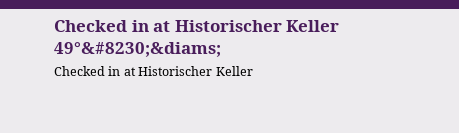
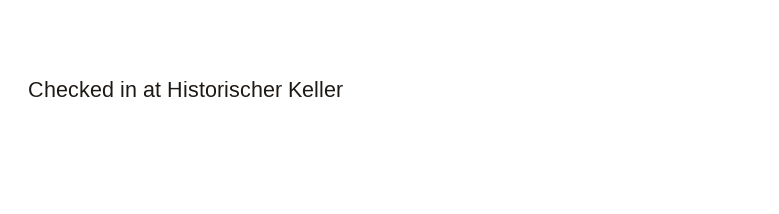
- Checked in at Historischer Keller 49°&#8230;&diams;

